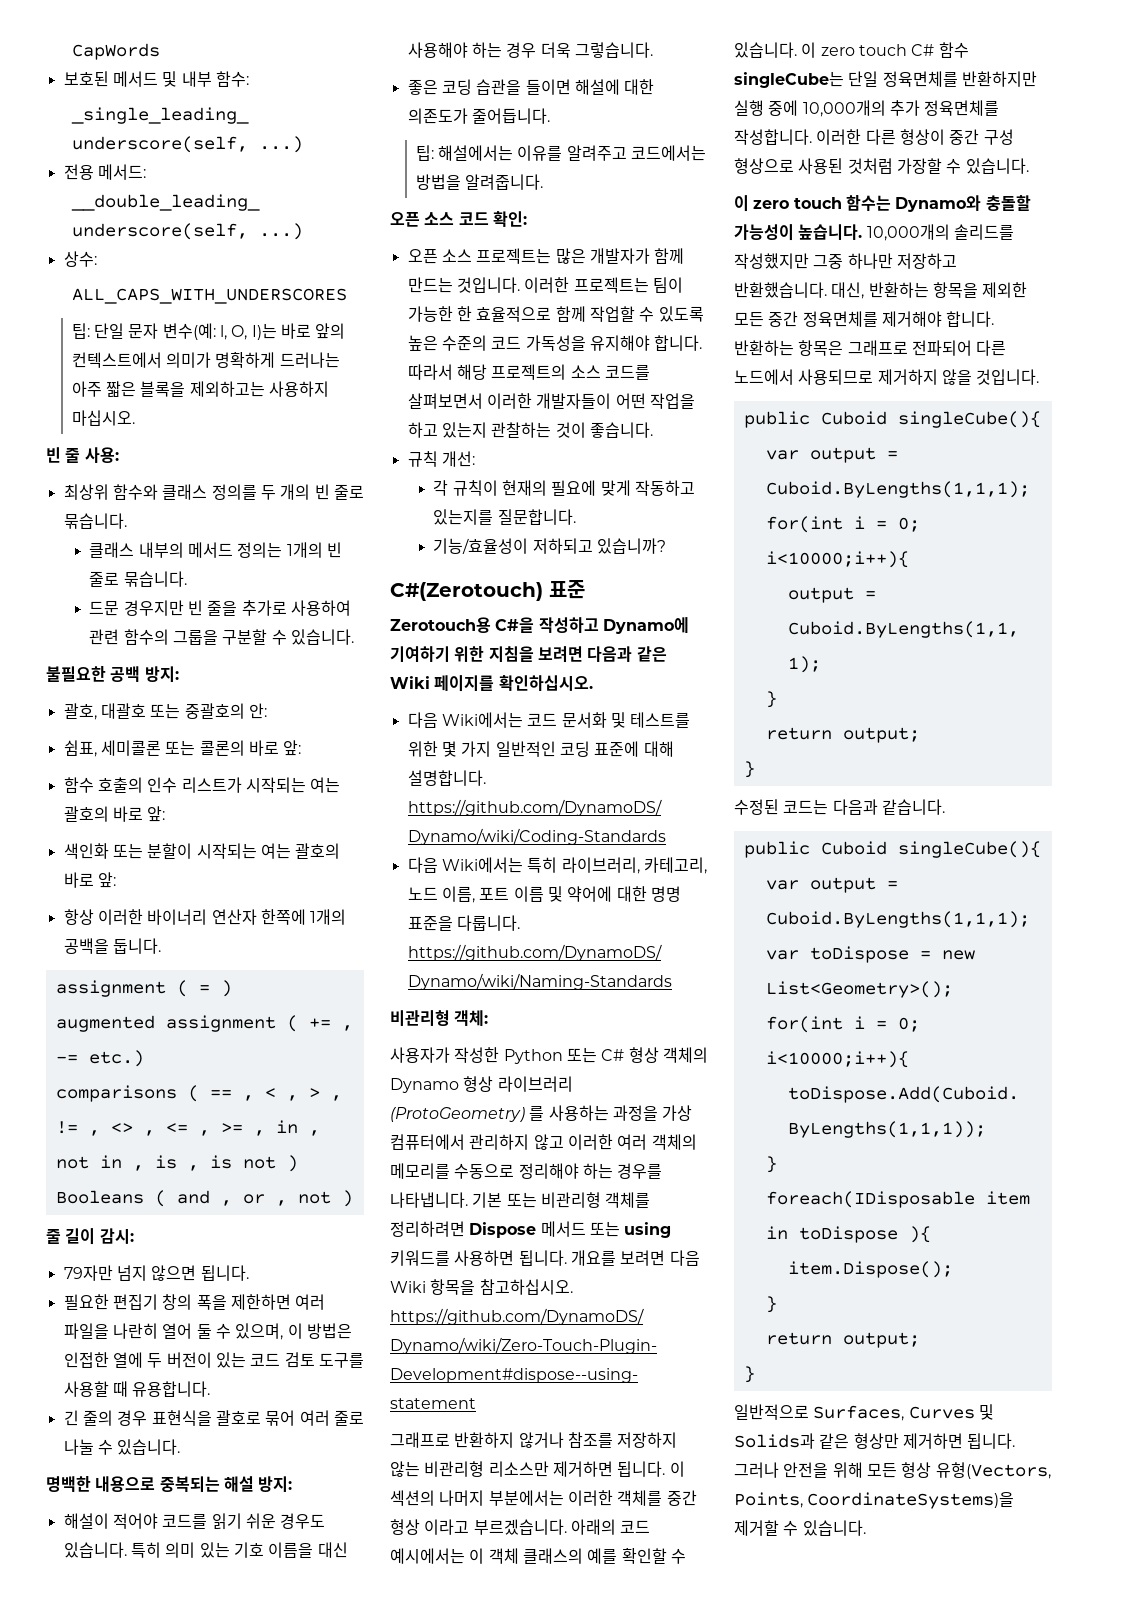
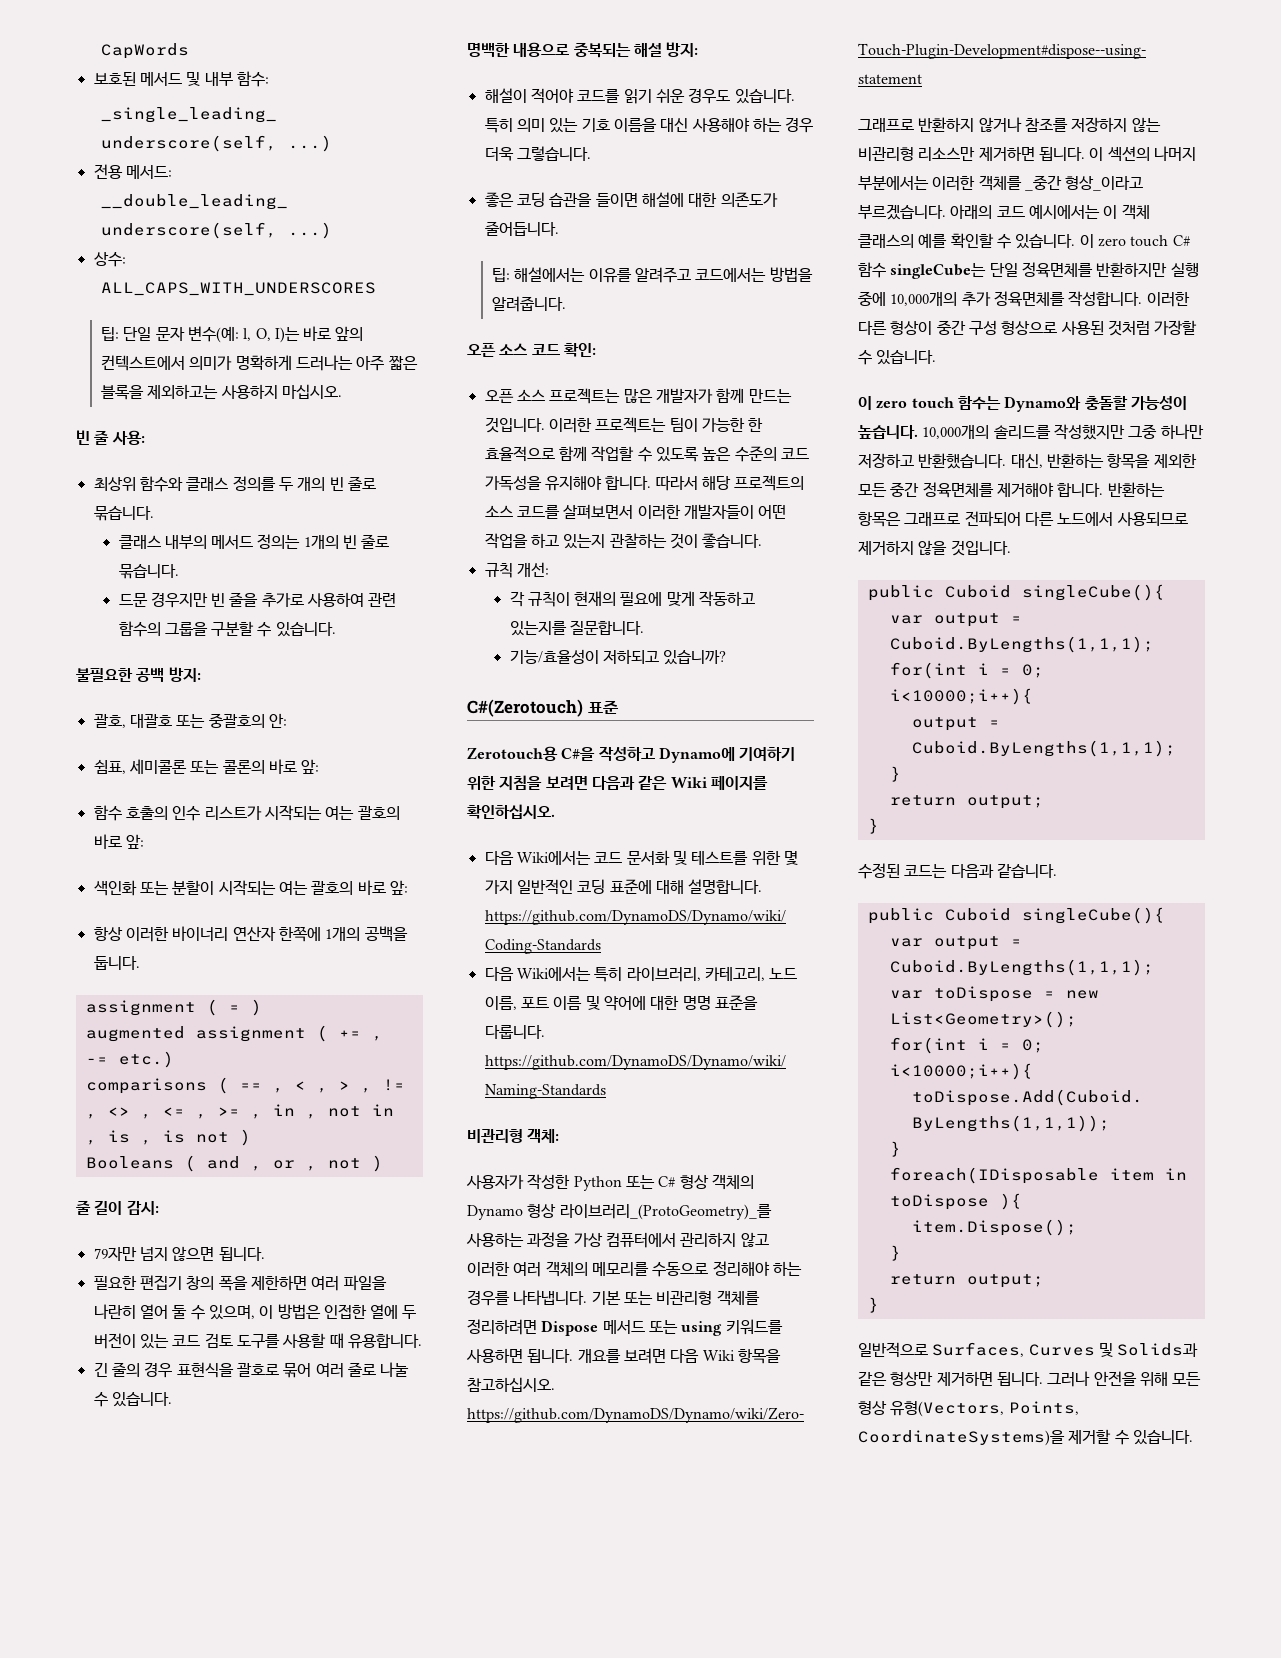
- 사용자가 작성한 Python 또는 C# 형상 객체의 Dynamo 형상 라이브러리 (ProtoGeometry) 를 사용하는 과정을 가상 컴퓨터에서 관리하지 않고 이러한 여러 객체의 메모리를 수동으로 정리해야 하는 경우를 나타냅니다.
+ 사용자가 작성한 Python 또는 C# 형상 객체의 Dynamo 형상 라이브러리_(ProtoGeometry)_를 사용하는 과정을 가상 컴퓨터에서 관리하지 않고 이러한 여러 객체의 메모리를 수동으로 정리해야 하는 경우를 나타냅니다.
- 이 섹션의 나머지 부분에서는 이러한 객체를 중간 형상 이라고 부르겠습니다.
+ 이 섹션의 나머지 부분에서는 이러한 객체를 _중간 형상_이라고 부르겠습니다.

